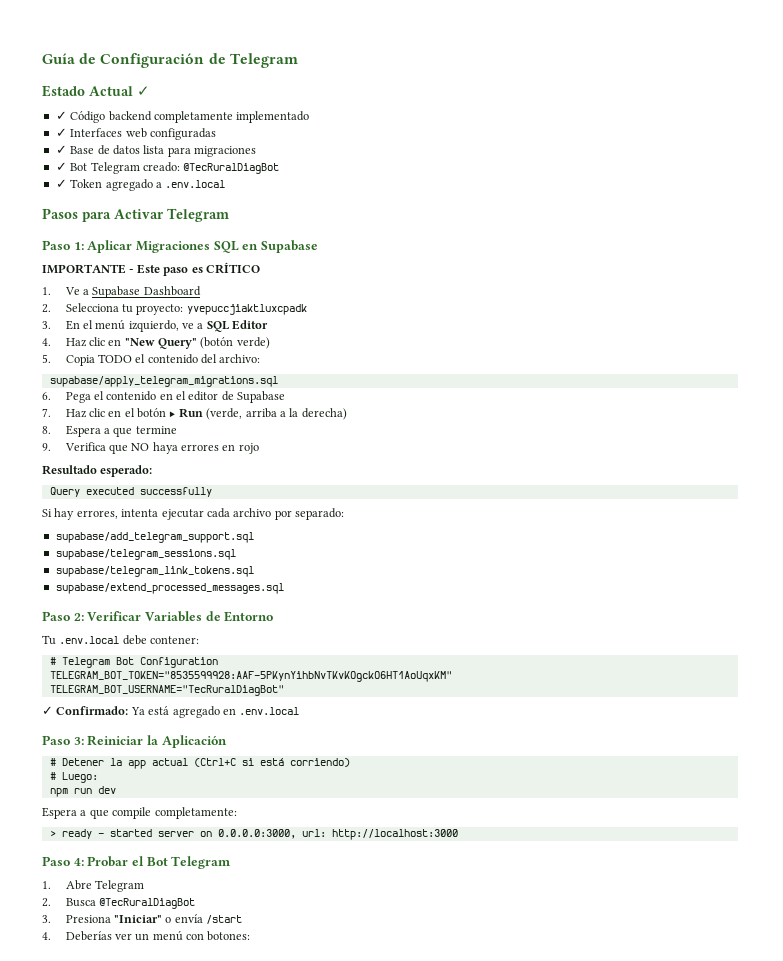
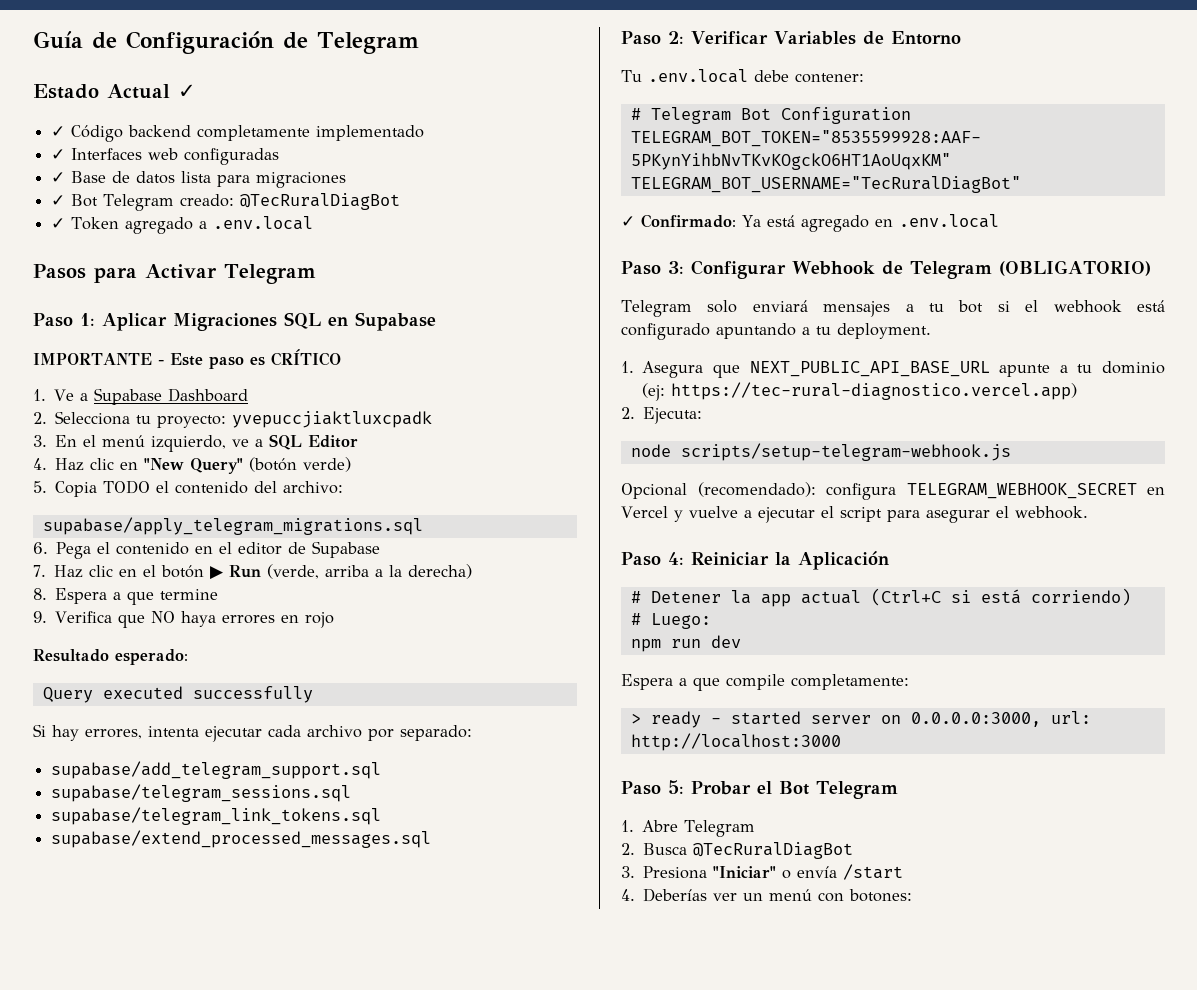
- Paso 3: Reiniciar la Aplicación
+ Paso 3: Configurar Webhook de Telegram (OBLIGATORIO)
+ Telegram solo enviará mensajes a tu bot si el webhook está configurado apuntando a tu deployment.
+ 1. Asegura que NEXT_PUBLIC_API_BASE_URL apunte a tu dominio (ej: https://tec-rural-diagnostico.vercel.app)
+ 2. Ejecuta:
+ node scripts/setup-telegram-webhook.js
+ Opcional (recomendado): configura TELEGRAM_WEBHOOK_SECRET en Vercel y vuelve a ejecutar el script para asegurar el webhook.
+ Paso 4: Reiniciar la Aplicación
- Paso 4: Probar el Bot Telegram
+ Paso 5: Probar el Bot Telegram

